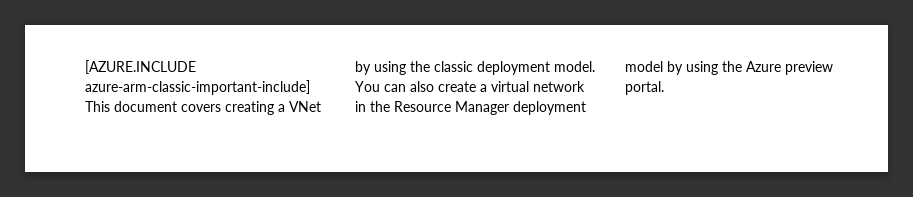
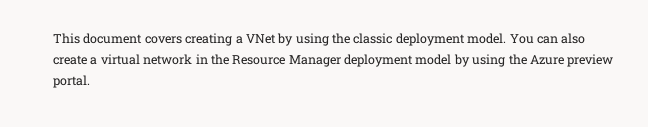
- [AZURE.INCLUDE azure-arm-classic-important-include] This document covers creating a VNet by using the classic deployment model.
+ This document covers creating a VNet by using the classic deployment model.

